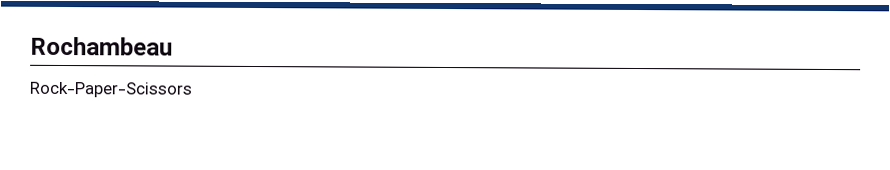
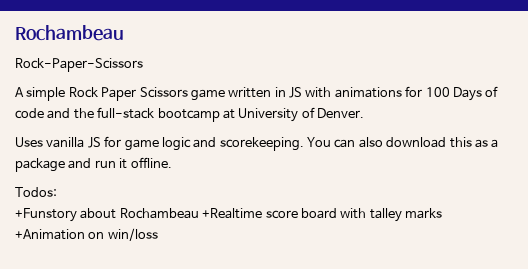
+ A simple Rock Paper Scissors game written in JS with animations for 100 Days of code and the full-stack bootcamp at University of Denver.
+ Uses vanilla JS for game logic and scorekeeping. You can also download this as a package and run it offline.
+ Todos:
+ +Funstory about Rochambeau +Realtime score board with talley marks +Animation on win/loss

